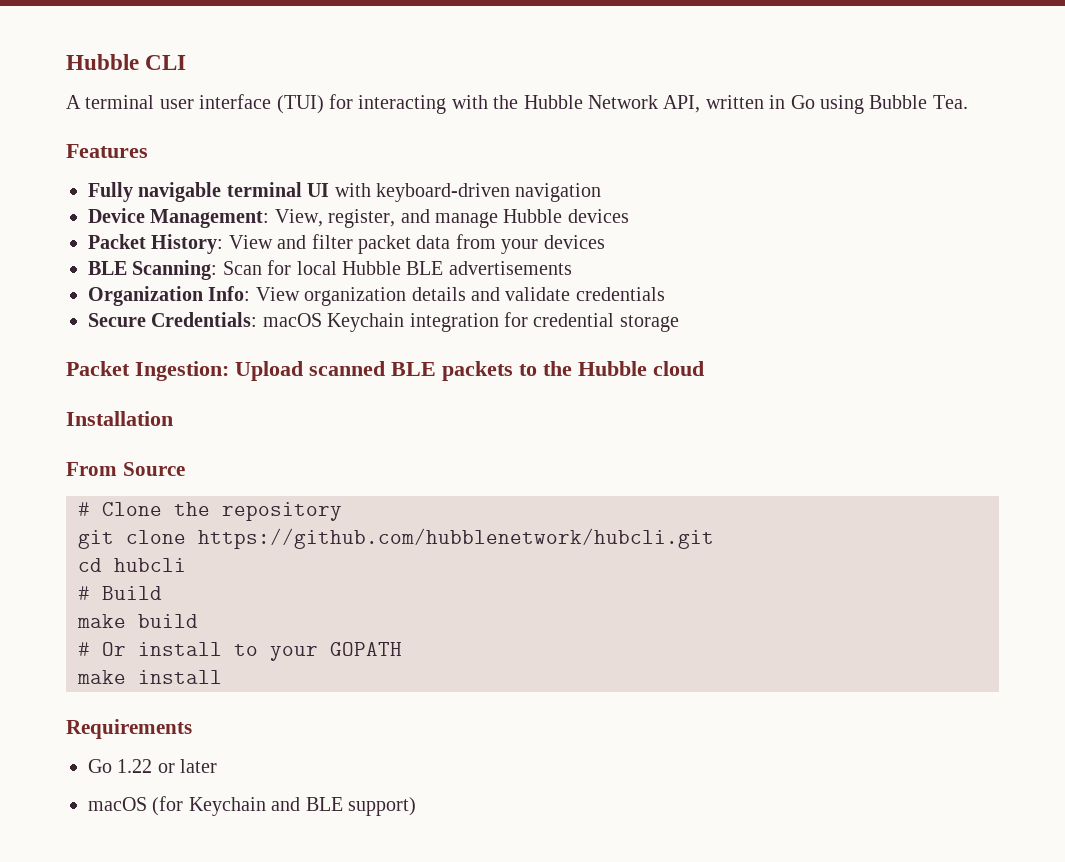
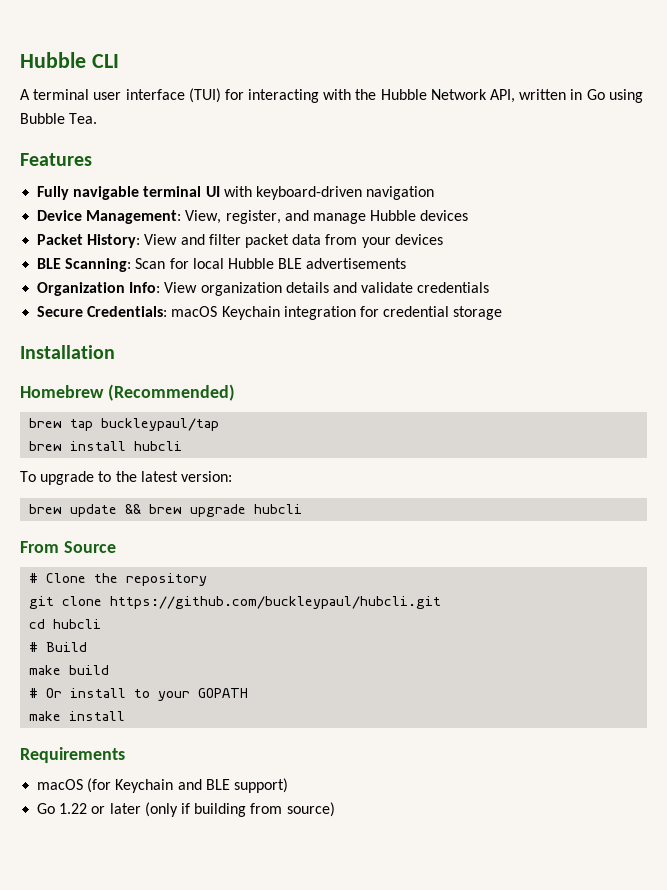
- Packet Ingestion: Upload scanned BLE packets to the Hubble cloud
  Installation
+ Homebrew (Recommended)
+ brew tap buckleypaul/tap
+ brew install hubcli
+ To upgrade to the latest version:
+ brew update && brew upgrade hubcli
- git clone https://github.com/hubblenetwork/hubcli.git
+ git clone https://github.com/buckleypaul/hubcli.git
- Go 1.22 or later
+ Go 1.22 or later (only if building from source)

